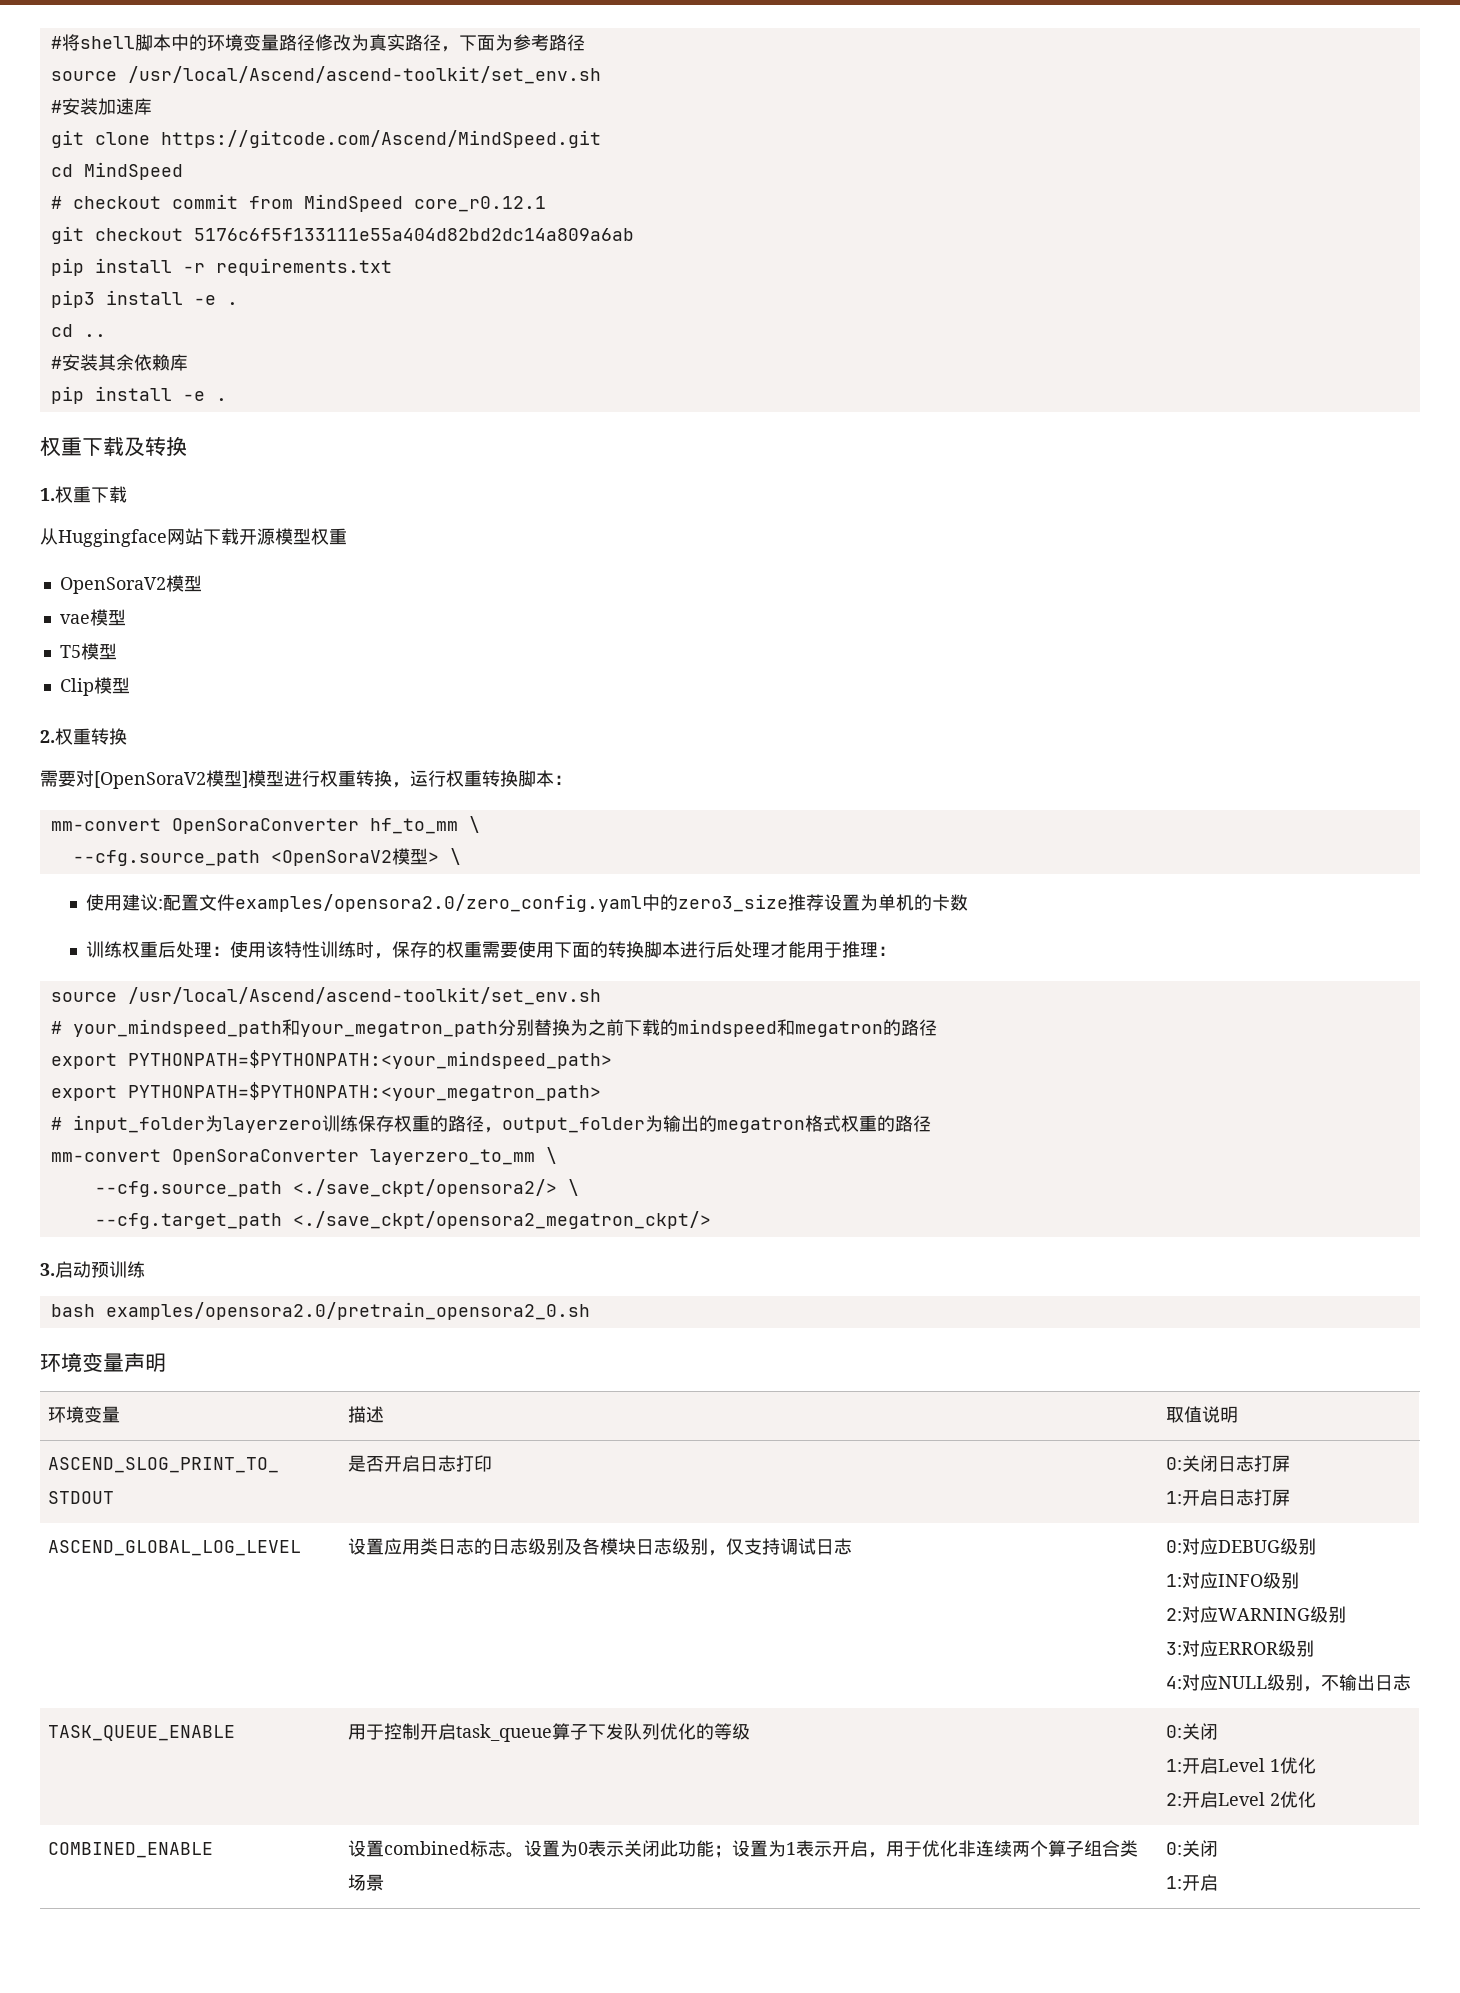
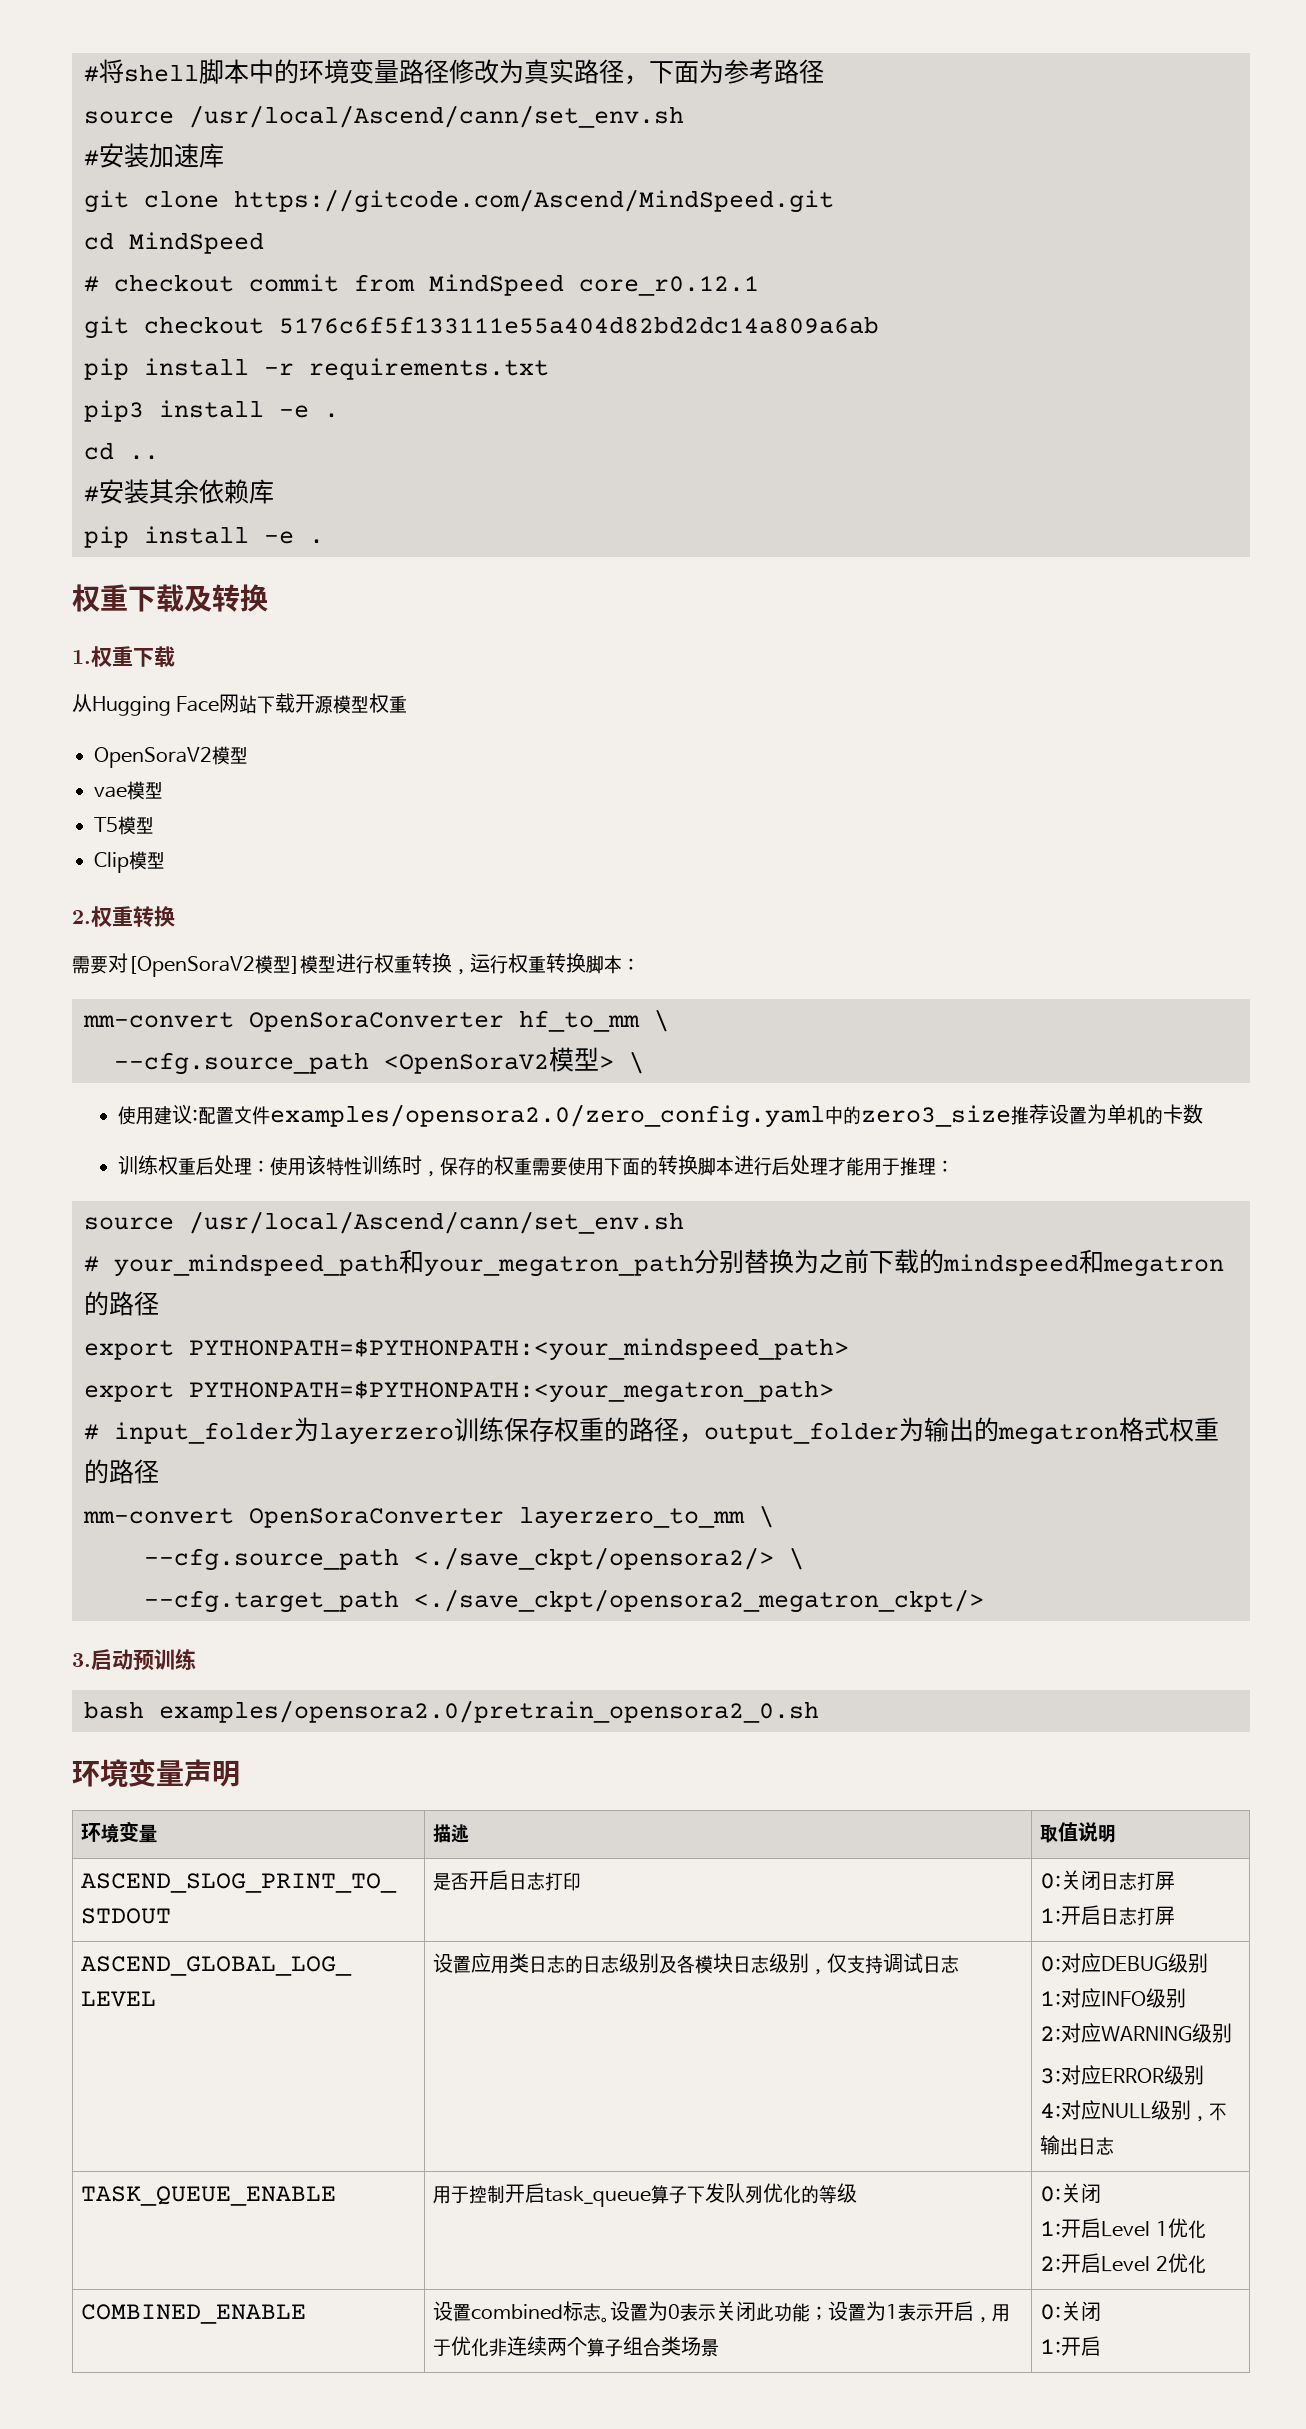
  #将shell脚本中的环境变量路径修改为真实路径，下面为参考路径
- source /usr/local/Ascend/ascend-toolkit/set_env.sh
+ source /usr/local/Ascend/cann/set_env.sh
- 从Huggingface网站下载开源模型权重
+ 从Hugging Face网站下载开源模型权重
  训练权重后处理：使用该特性训练时，保存的权重需要使用下面的转换脚本进行后处理才能用于推理：
- source /usr/local/Ascend/ascend-toolkit/set_env.sh
+ source /usr/local/Ascend/cann/set_env.sh

